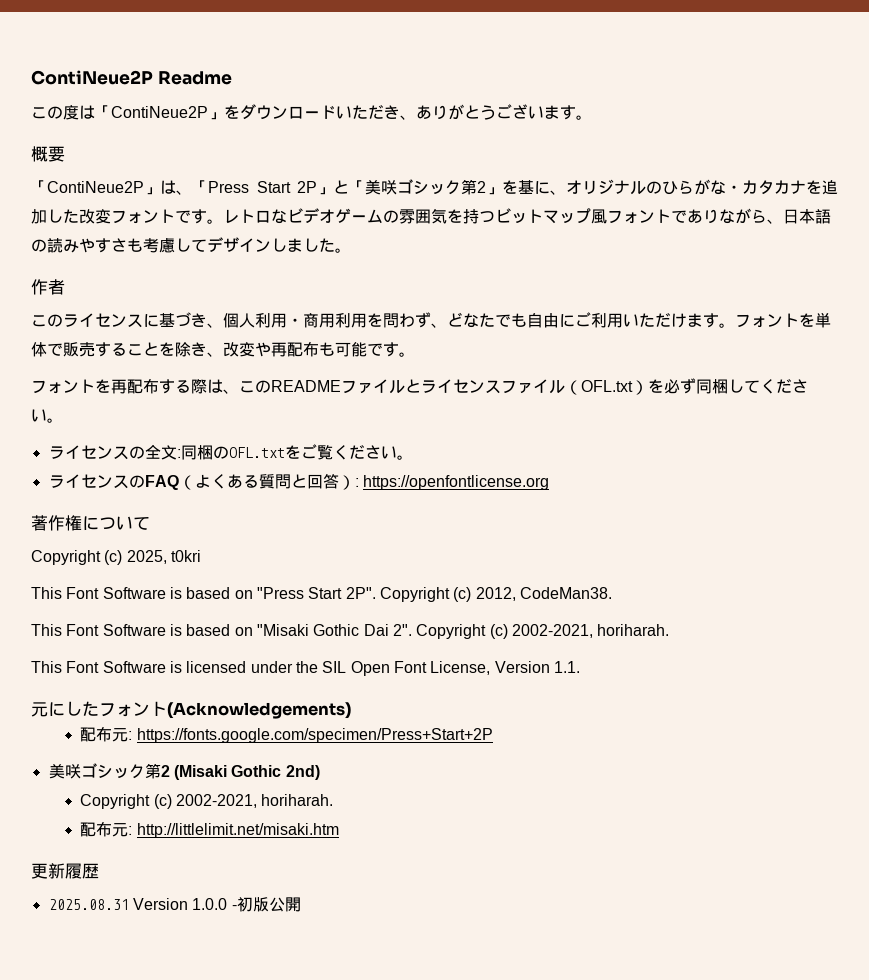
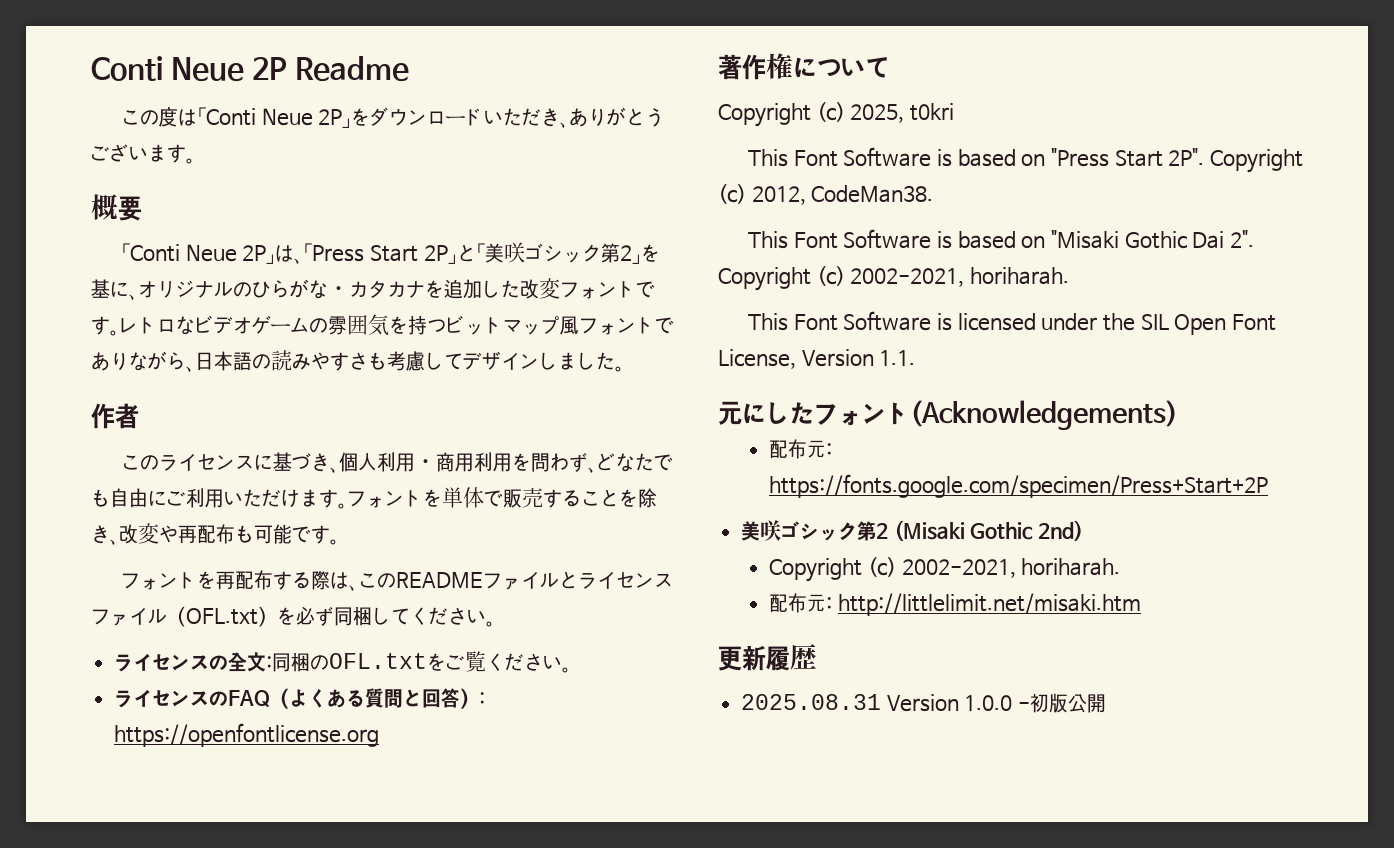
- ContiNeue2P Readme
+ Conti Neue 2P Readme
- この度は「ContiNeue2P」をダウンロードいただき、ありがとうございます。
+ この度は「Conti Neue 2P」をダウンロードいただき、ありがとうございます。
- 「ContiNeue2P」は、「Press Start 2P」と「美咲ゴシック第2」を基に、オリジナルのひらがな・カタカナを追加した改変フォントです。
+ 「Conti Neue 2P」は、「Press Start 2P」と「美咲ゴシック第2」を基に、オリジナルのひらがな・カタカナを追加した改変フォントです。

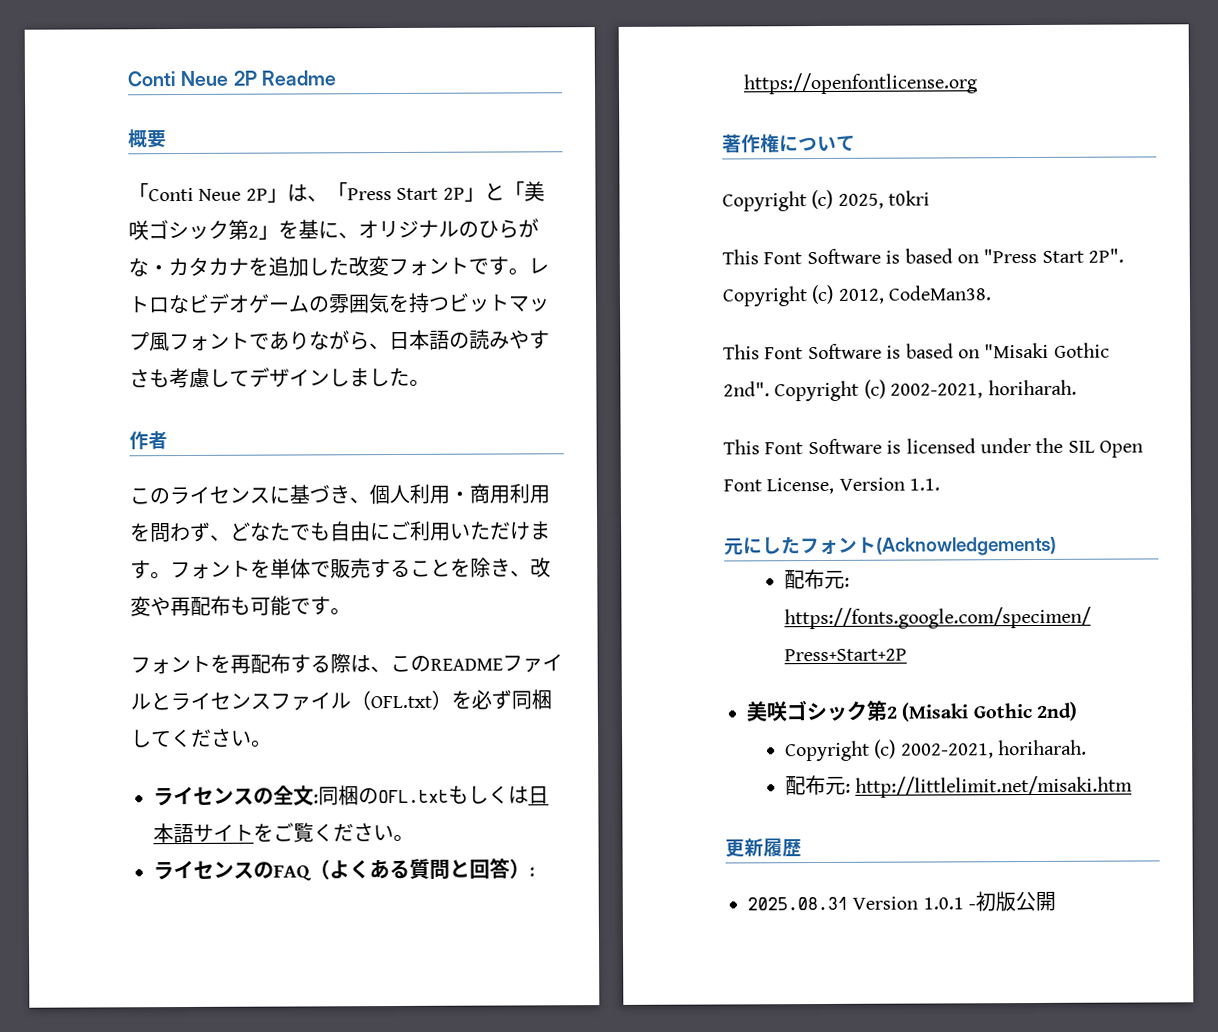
- この度は「Conti Neue 2P」をダウンロードいただき、ありがとうございます。
- ライセンスの全文:同梱のOFL.txtをご覧ください。
+ ライセンスの全文:同梱のOFL.txtもしくは日本語サイトをご覧ください。
- This Font Software is based on "Misaki Gothic Dai 2".
+ This Font Software is based on "Misaki Gothic 2nd".
- 2025.08.31 Version 1.0.0 -初版公開
+ 2025.08.31 Version 1.0.1 -初版公開

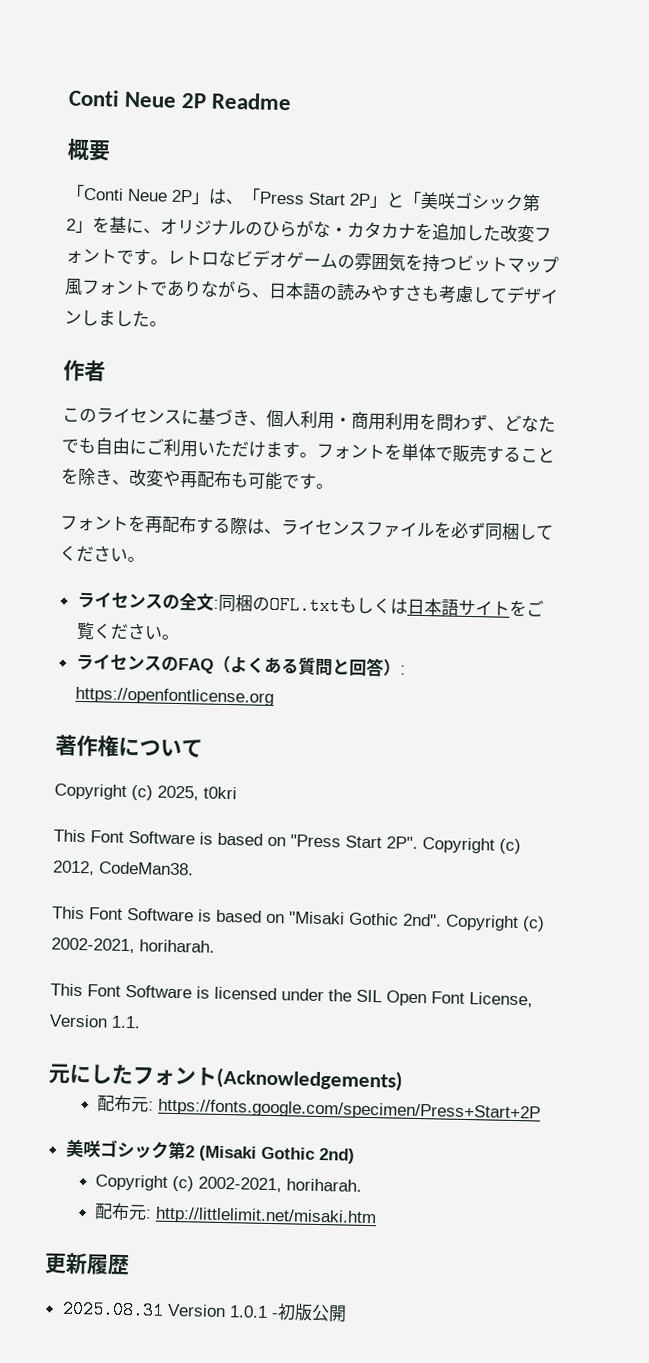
- フォントを再配布する際は、このREADMEファイルとライセンスファイル（OFL.txt）を必ず同梱してください。
+ フォントを再配布する際は、ライセンスファイルを必ず同梱してください。

